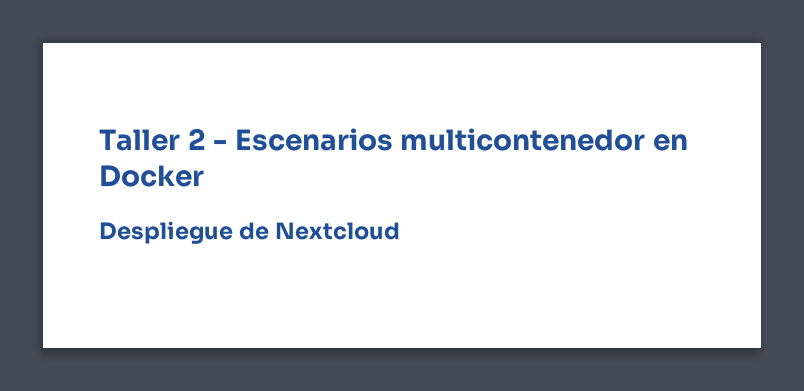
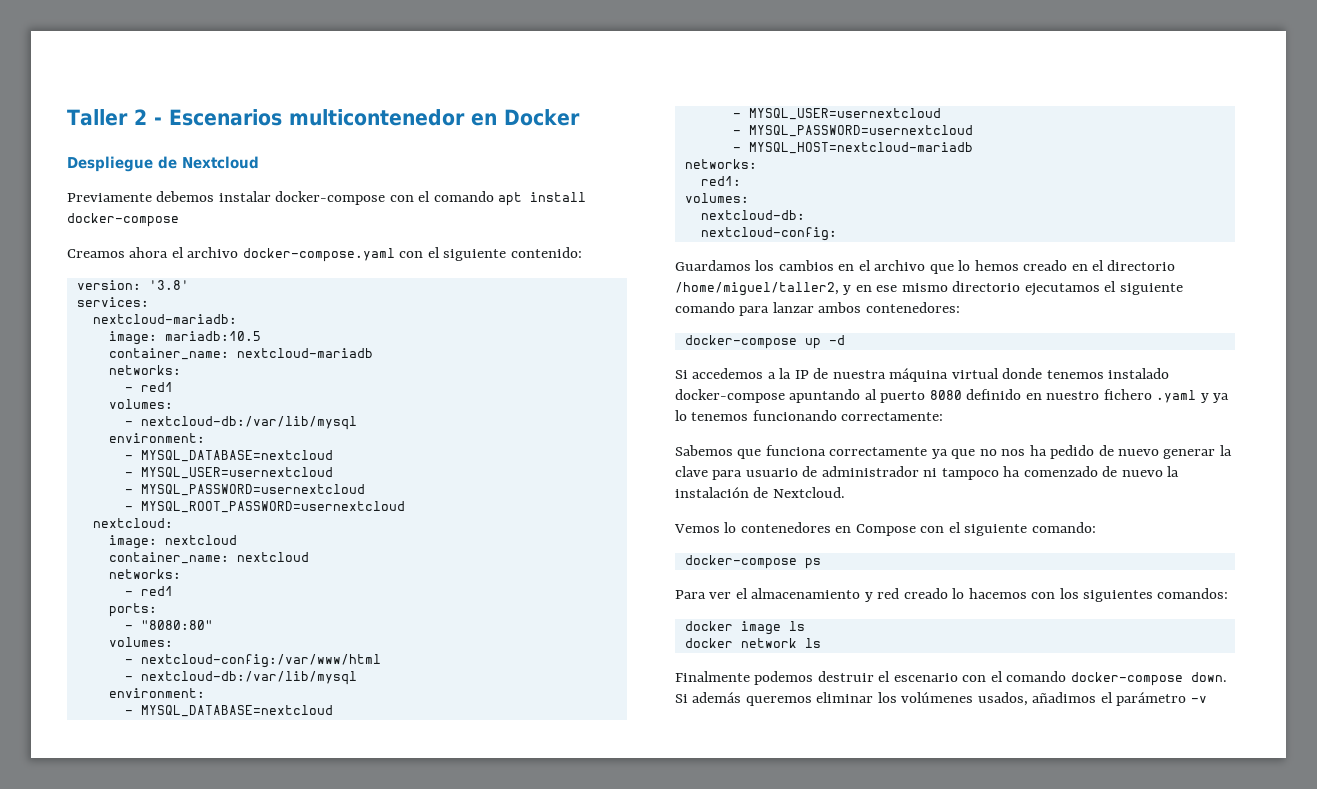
+ Previamente debemos instalar docker-compose con el comando apt install docker-compose
+ Creamos ahora el archivo docker-compose.yaml con el siguiente contenido:
+ version: '3.8'
+ services:
+ nextcloud-mariadb:
+ image: mariadb:10.5
+ container_name: nextcloud-mariadb
+ networks:
+ - red1
+ volumes:
+ - nextcloud-db:/var/lib/mysql
+ environment:
+ - MYSQL_DATABASE=nextcloud
+ - MYSQL_USER=usernextcloud
+ - MYSQL_PASSWORD=usernextcloud
+ - MYSQL_ROOT_PASSWORD=usernextcloud
+ nextcloud:
+ image: nextcloud
+ container_name: nextcloud
+ networks:
+ - red1
+ ports:
+ - "8080:80"
+ volumes:
+ - nextcloud-config:/var/www/html
+ - nextcloud-db:/var/lib/mysql
+ environment:
+ - MYSQL_DATABASE=nextcloud
+ - MYSQL_USER=usernextcloud
+ - MYSQL_PASSWORD=usernextcloud
+ - MYSQL_HOST=nextcloud-mariadb
+ networks:
+ red1:
+ volumes:
+ nextcloud-db:
+ nextcloud-config:
+ Guardamos los cambios en el archivo que lo hemos creado en el directorio /home/miguel/taller2, y en ese mismo directorio ejecutamos el siguiente comando para lanzar ambos contenedores:
+ docker-compose up -d
+ Si accedemos a la IP de nuestra máquina virtual donde tenemos instalado docker-compose apuntando al puerto 8080 definido en nuestro fichero .yaml y ya lo tenemos funcionando correctamente:
+ Sabemos que funciona correctamente ya que no nos ha pedido de nuevo generar la clave para usuario de administrador ni tampoco ha comenzado de nuevo la instalación de Nextcloud.
+ Vemos lo contenedores en Compose con el siguiente comando:
+ docker-compose ps
+ Para ver el almacenamiento y red creado lo hacemos con los siguientes comandos:
+ docker image ls
+ docker network ls
+ Finalmente podemos destruir el escenario con el comando docker-compose down. Si además queremos eliminar los volúmenes usados, añadimos el parámetro -v

